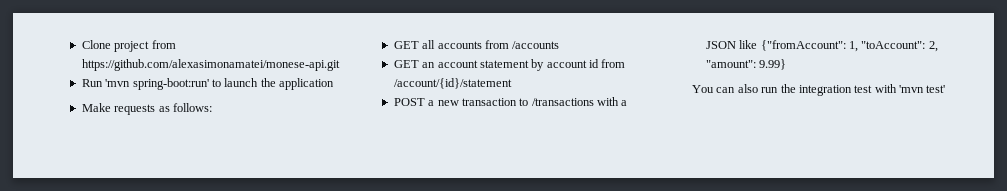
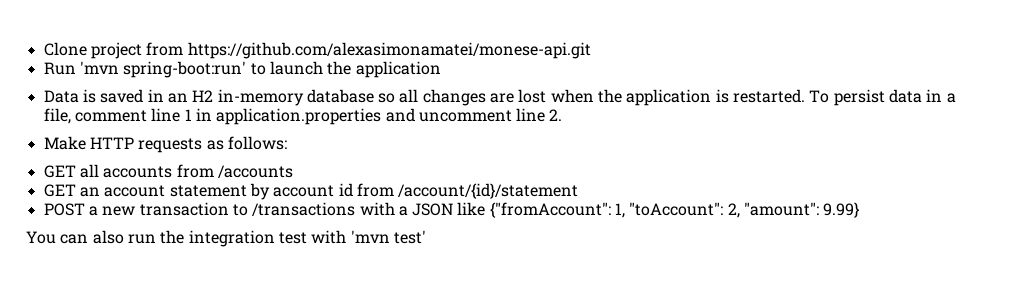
+ Data is saved in an H2 in-memory database so all changes are lost when the application is restarted. To persist data in a file, comment line 1 in application.properties and uncomment line 2.
- Make requests as follows:
+ Make HTTP requests as follows:

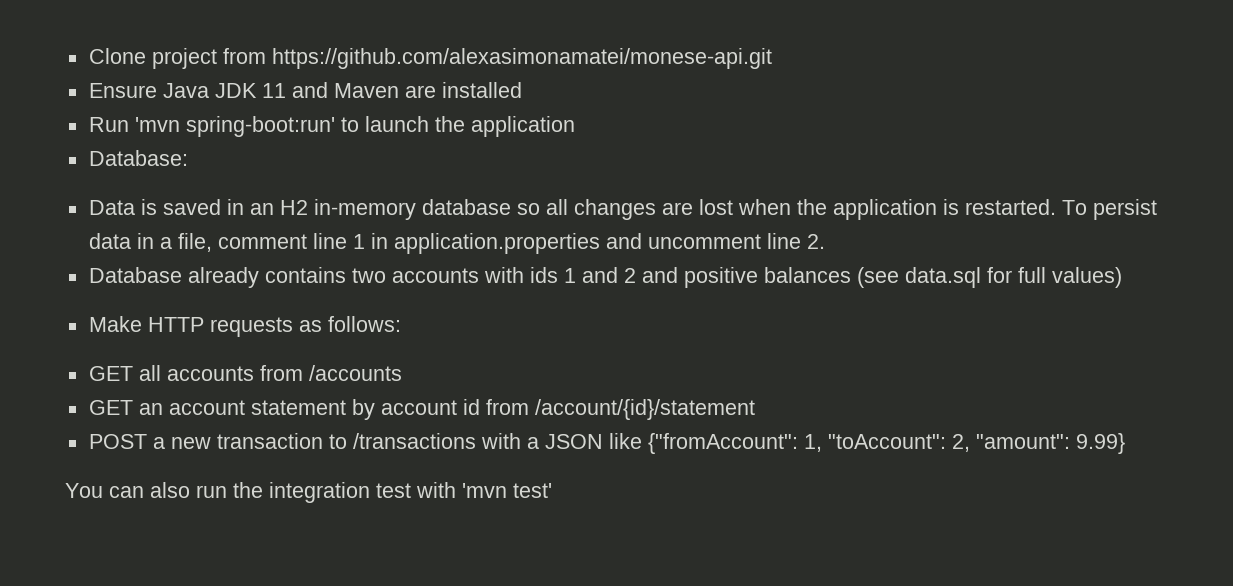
+ Ensure Java JDK 11 and Maven are installed
+ Database:
+ Database already contains two accounts with ids 1 and 2 and positive balances (see data.sql for full values)

